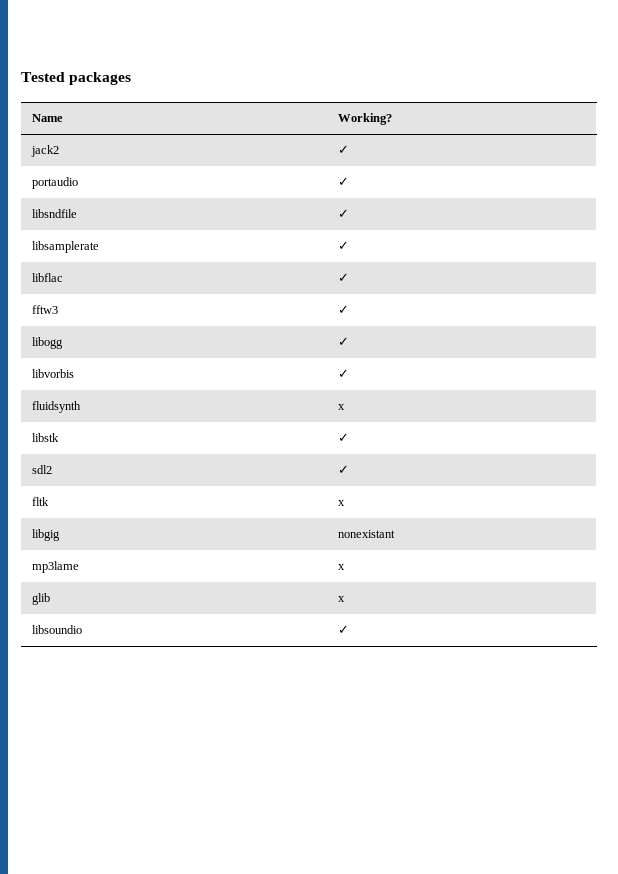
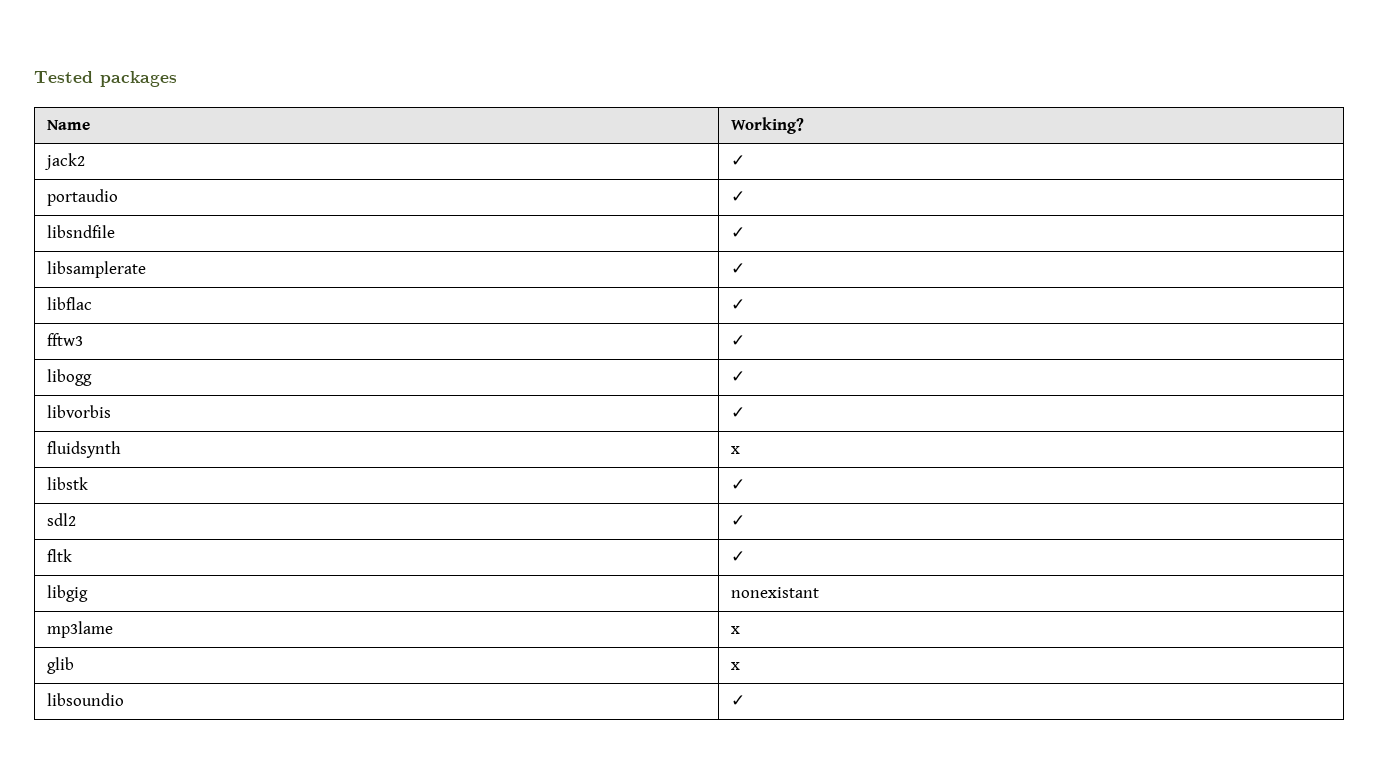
- fltk | x
+ fltk | ✓

